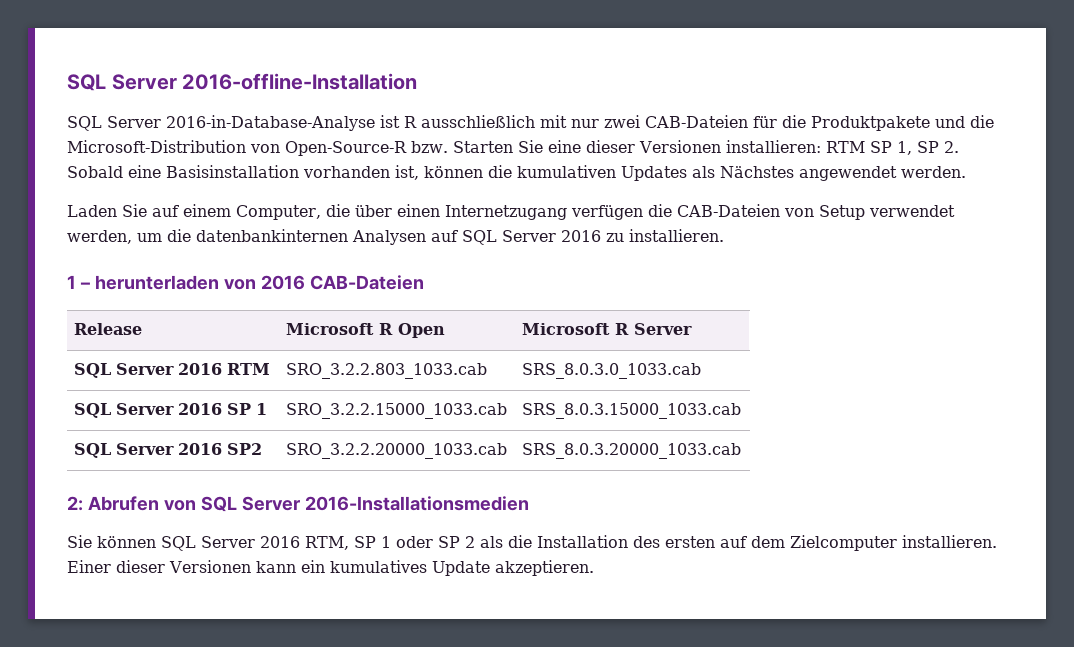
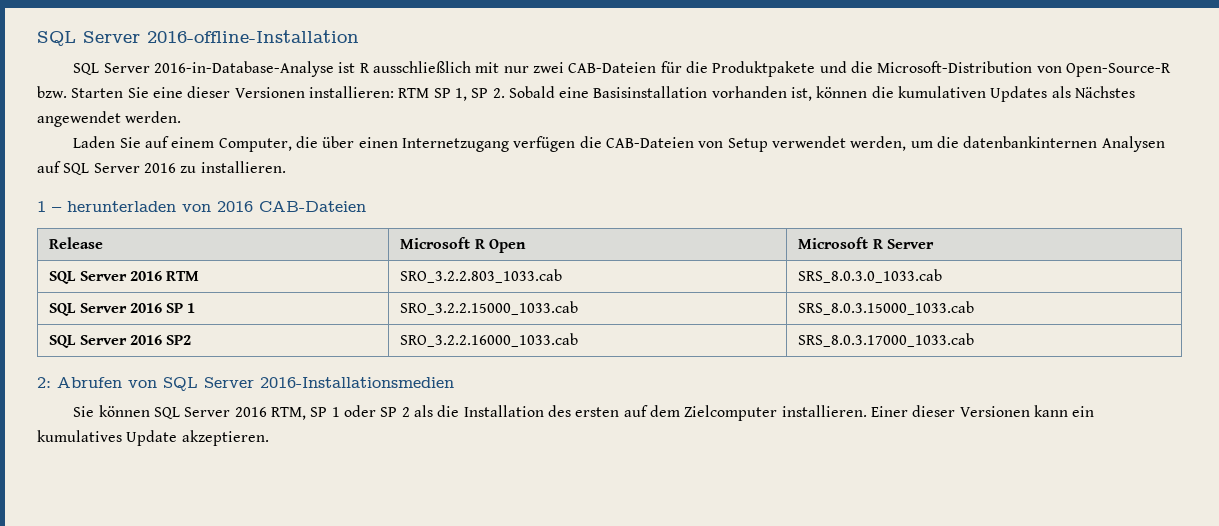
- SQL Server 2016 SP2 | SRO_3.2.2.20000_1033.cab | SRS_8.0.3.20000_1033.cab
+ SQL Server 2016 SP2 | SRO_3.2.2.16000_1033.cab | SRS_8.0.3.17000_1033.cab

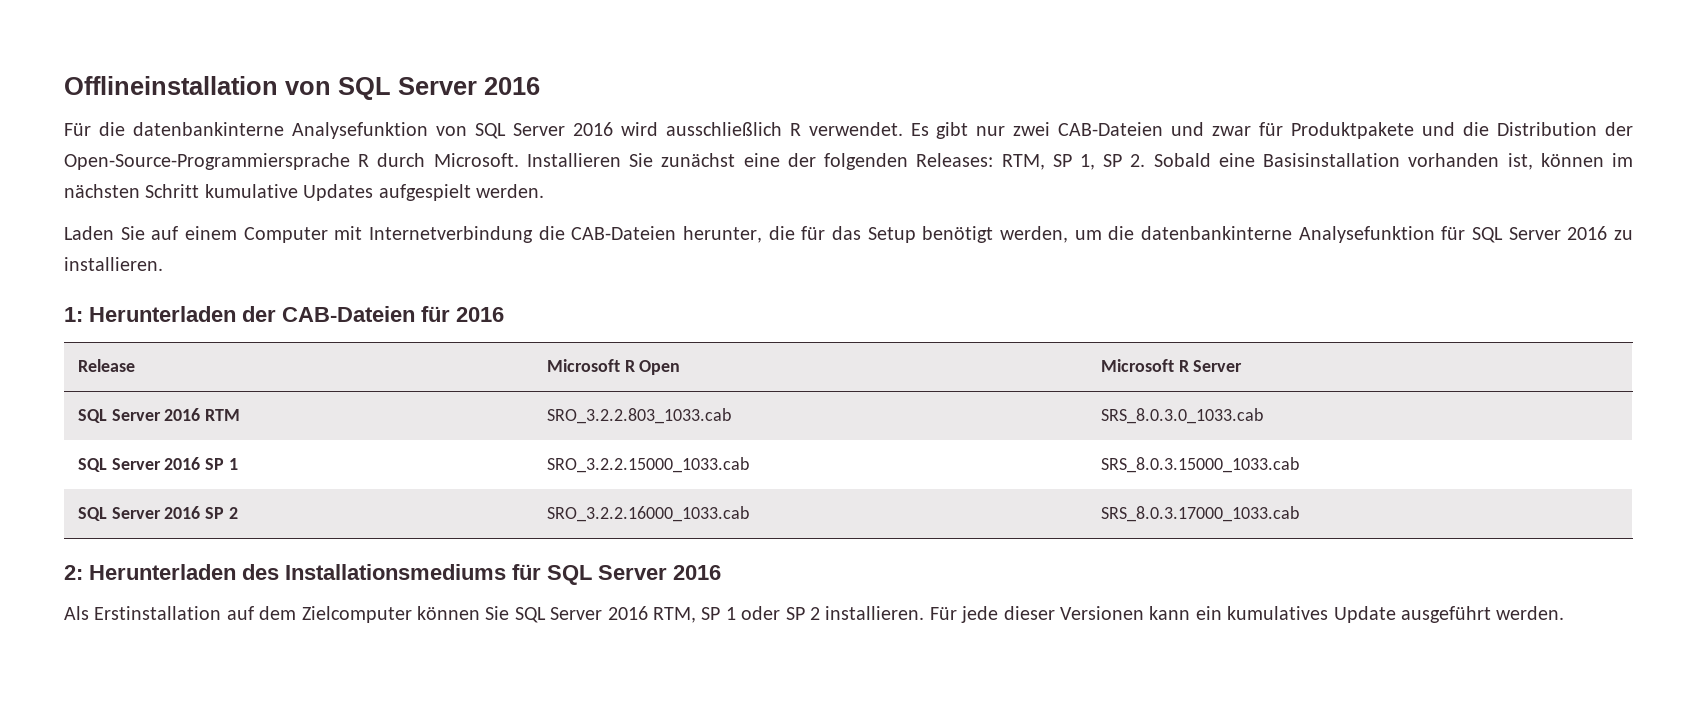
- SQL Server 2016-offline-Installation
- SQL Server 2016-in-Database-Analyse ist R ausschließlich mit nur zwei CAB-Dateien für die Produktpakete und die Microsoft-Distribution von Open-Source-R bzw. Starten Sie eine dieser Versionen installieren: RTM SP 1, SP 2. Sobald eine Basisinstallation vorhanden ist, können die kumulativen Updates als Nächstes angewendet werden.
+ Offlineinstallation von SQL Server 2016
+ Für die datenbankinterne Analysefunktion von SQL Server 2016 wird ausschließlich R verwendet. Es gibt nur zwei CAB-Dateien und zwar für Produktpakete und die Distribution der Open-Source-Programmiersprache R durch Microsoft. Installieren Sie zunächst eine der folgenden Releases: RTM, SP 1, SP 2. Sobald eine Basisinstallation vorhanden ist, können im nächsten Schritt kumulative Updates aufgespielt werden.
- Laden Sie auf einem Computer, die über einen Internetzugang verfügen die CAB-Dateien von Setup verwendet werden, um die datenbankinternen Analysen auf SQL Server 2016 zu installieren.
+ Laden Sie auf einem Computer mit Internetverbindung die CAB-Dateien herunter, die für das Setup benötigt werden, um die datenbankinterne Analysefunktion für SQL Server 2016 zu installieren.
- 1 – herunterladen von 2016 CAB-Dateien
+ 1: Herunterladen der CAB-Dateien für 2016
- SQL Server 2016 SP2 | SRO_3.2.2.16000_1033.cab | SRS_8.0.3.17000_1033.cab
+ SQL Server 2016 SP 2 | SRO_3.2.2.16000_1033.cab | SRS_8.0.3.17000_1033.cab
- 2: Abrufen von SQL Server 2016-Installationsmedien
- Sie können SQL Server 2016 RTM, SP 1 oder SP 2 als die Installation des ersten auf dem Zielcomputer installieren. Einer dieser Versionen kann ein kumulatives Update akzeptieren.
+ 2: Herunterladen des Installationsmediums für SQL Server 2016
+ Als Erstinstallation auf dem Zielcomputer können Sie SQL Server 2016 RTM, SP 1 oder SP 2 installieren. Für jede dieser Versionen kann ein kumulatives Update ausgeführt werden.

